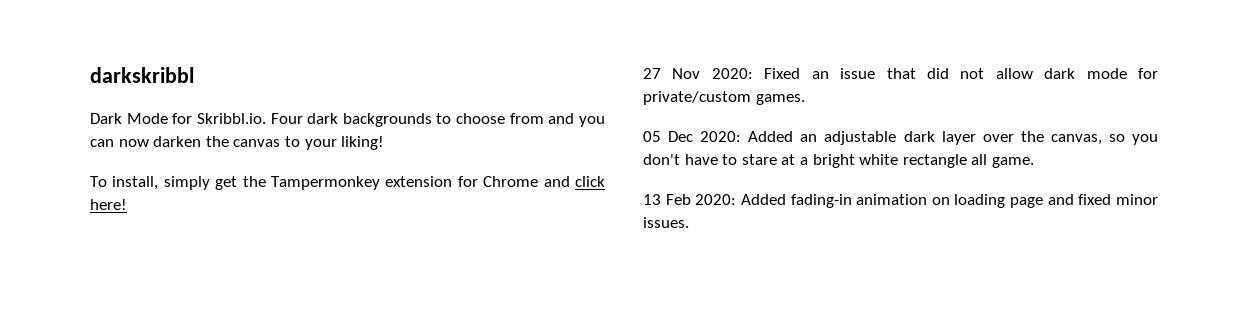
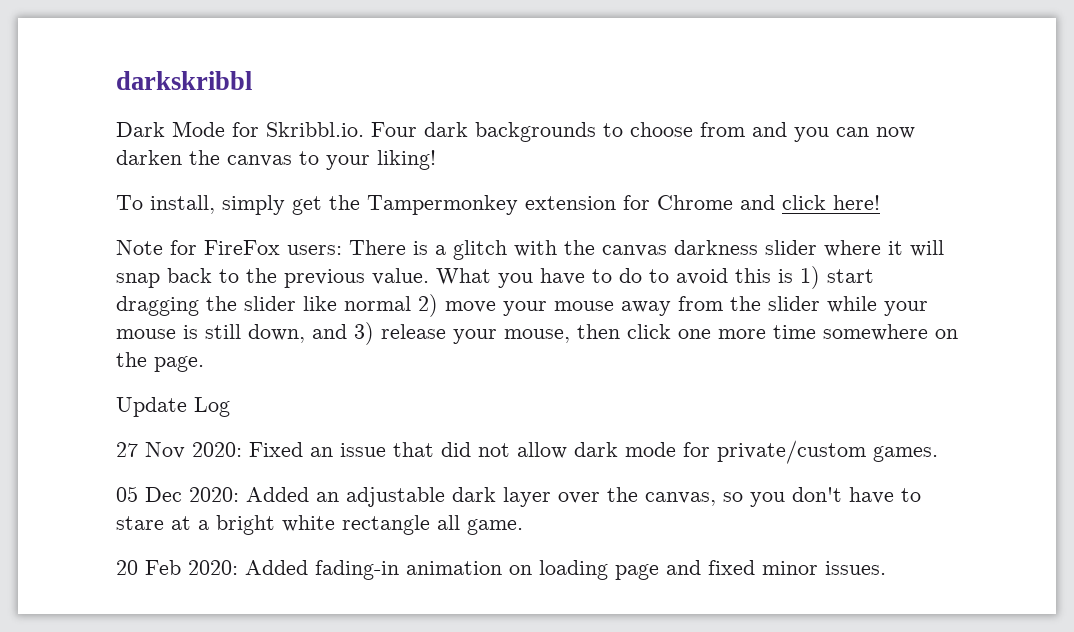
+ Note for FireFox users: There is a glitch with the canvas darkness slider where it will snap back to the previous value. What you have to do to avoid this is 1) start dragging the slider like normal 2) move your mouse away from the slider while your mouse is still down, and 3) release your mouse, then click one more time somewhere on the page.
+ Update Log
- 13 Feb 2020: Added fading-in animation on loading page and fixed minor issues.
+ 20 Feb 2020: Added fading-in animation on loading page and fixed minor issues.

